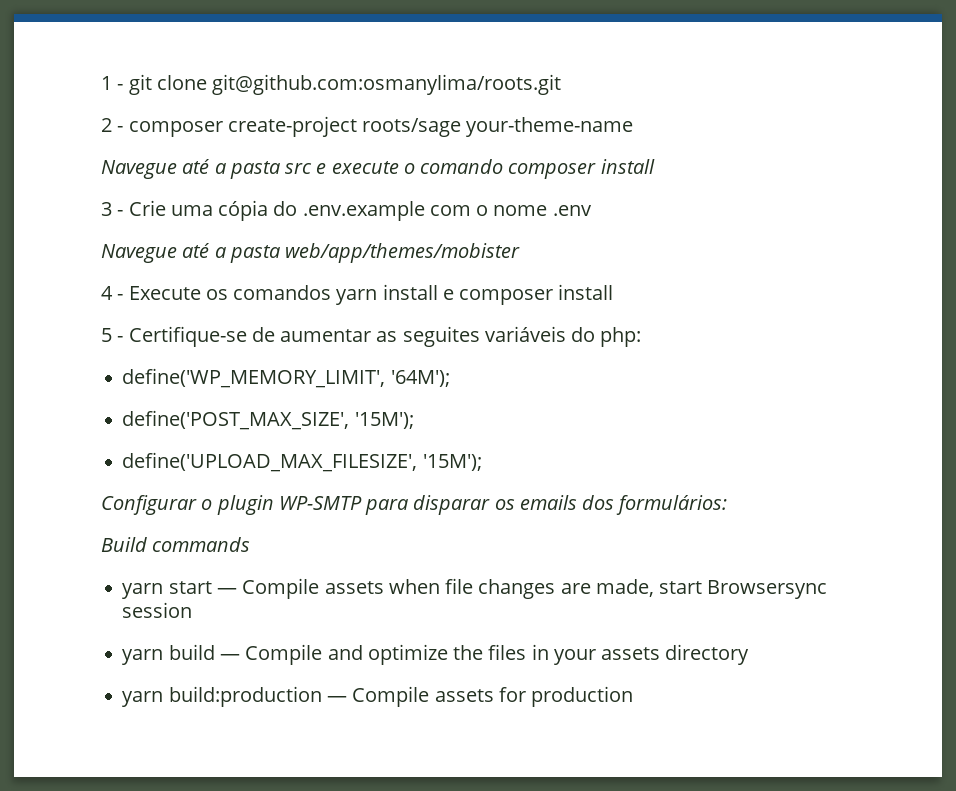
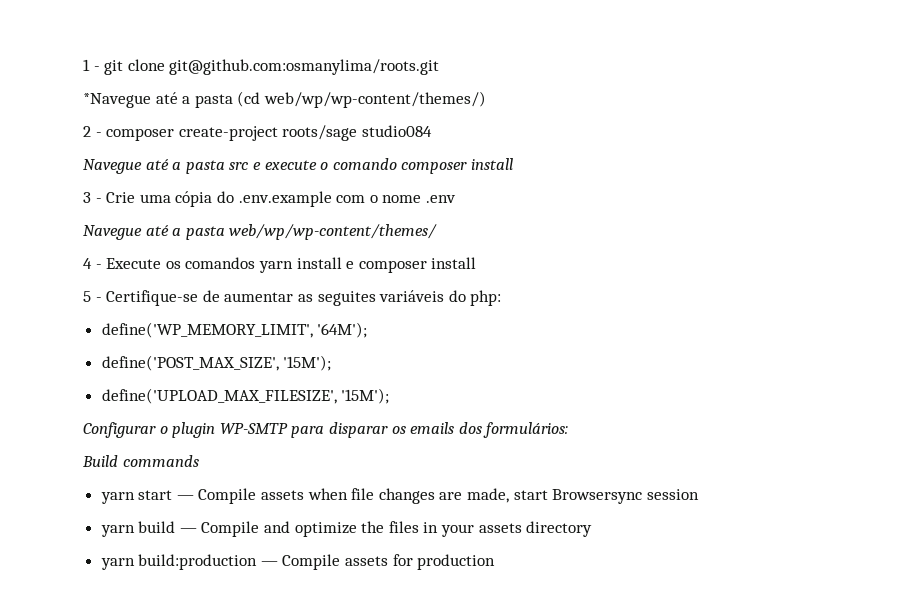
+ *Navegue até a pasta (cd web/wp/wp-content/themes/)
- 2 - composer create-project roots/sage your-theme-name
+ 2 - composer create-project roots/sage studio084
- Navegue até a pasta web/app/themes/mobister
+ Navegue até a pasta web/wp/wp-content/themes/

